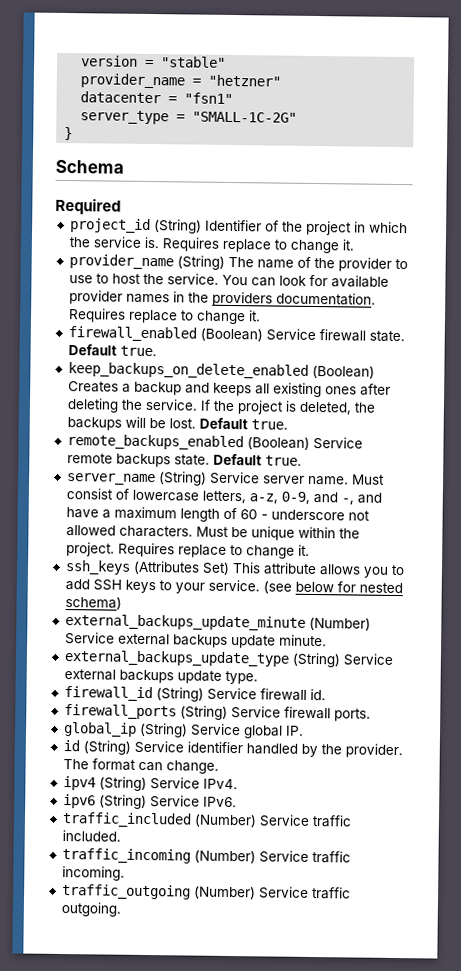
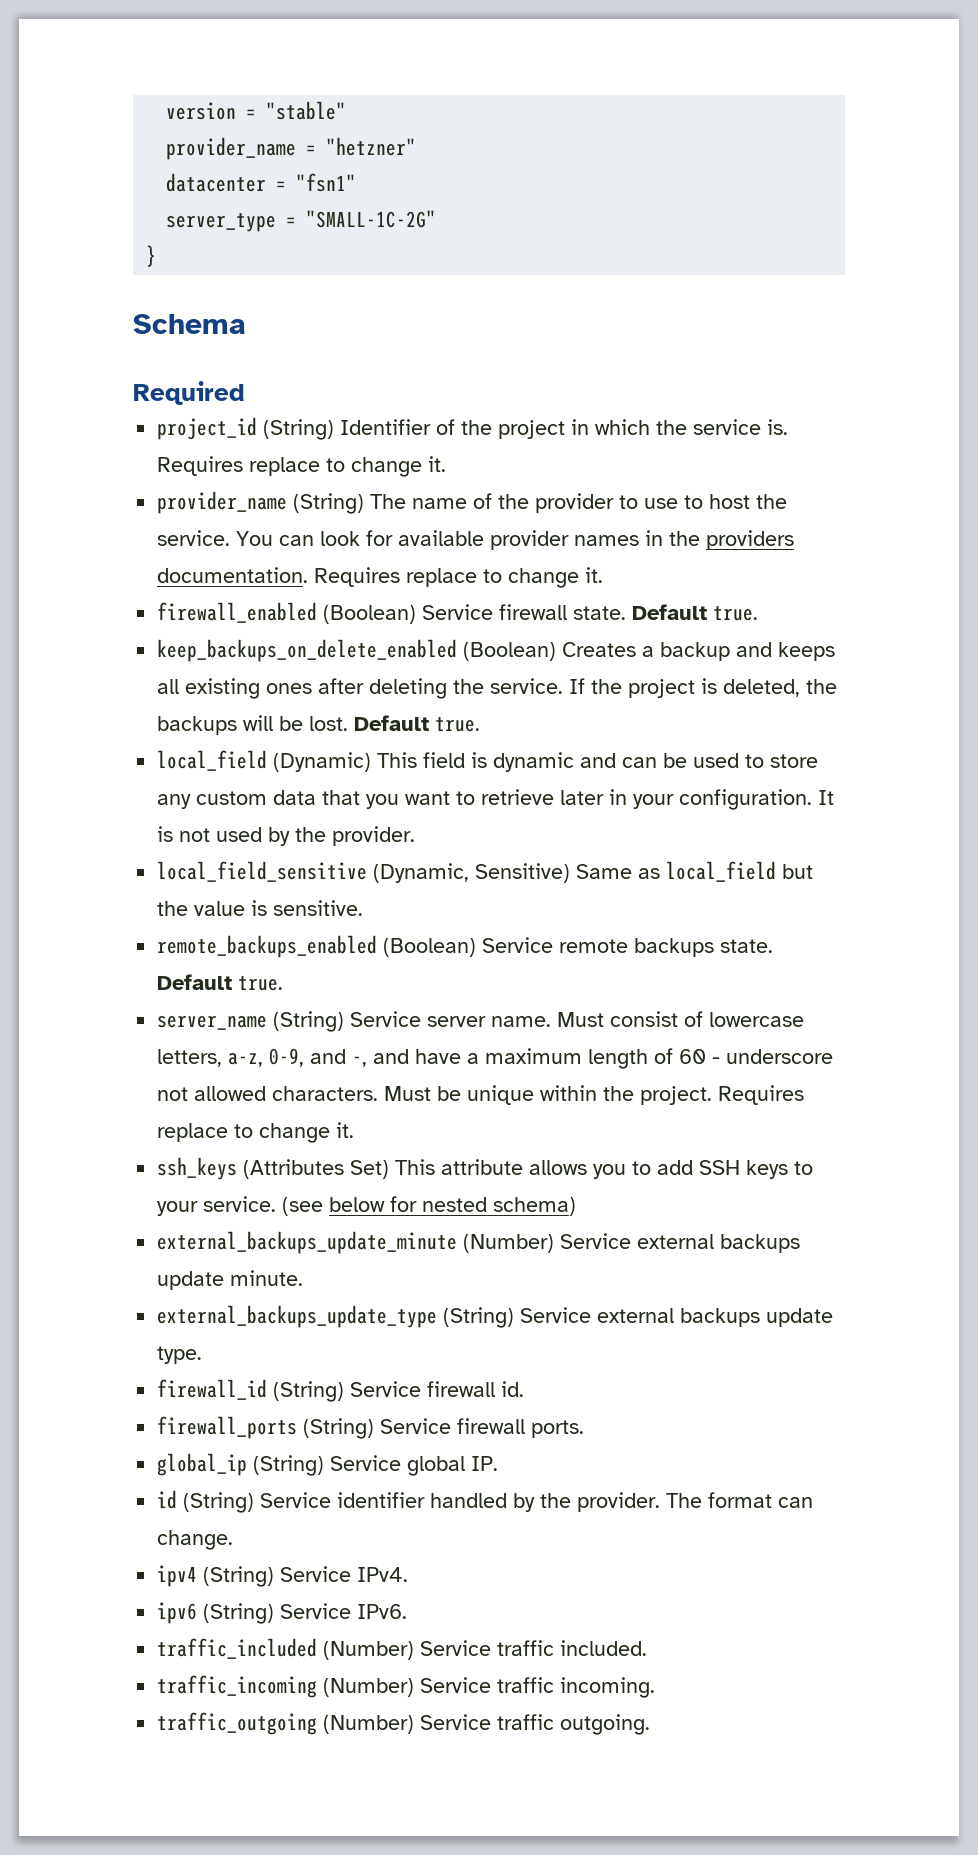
+ local_field (Dynamic) This field is dynamic and can be used to store any custom data that you want to retrieve later in your configuration. It is not used by the provider.
+ local_field_sensitive (Dynamic, Sensitive) Same as local_field but the value is sensitive.

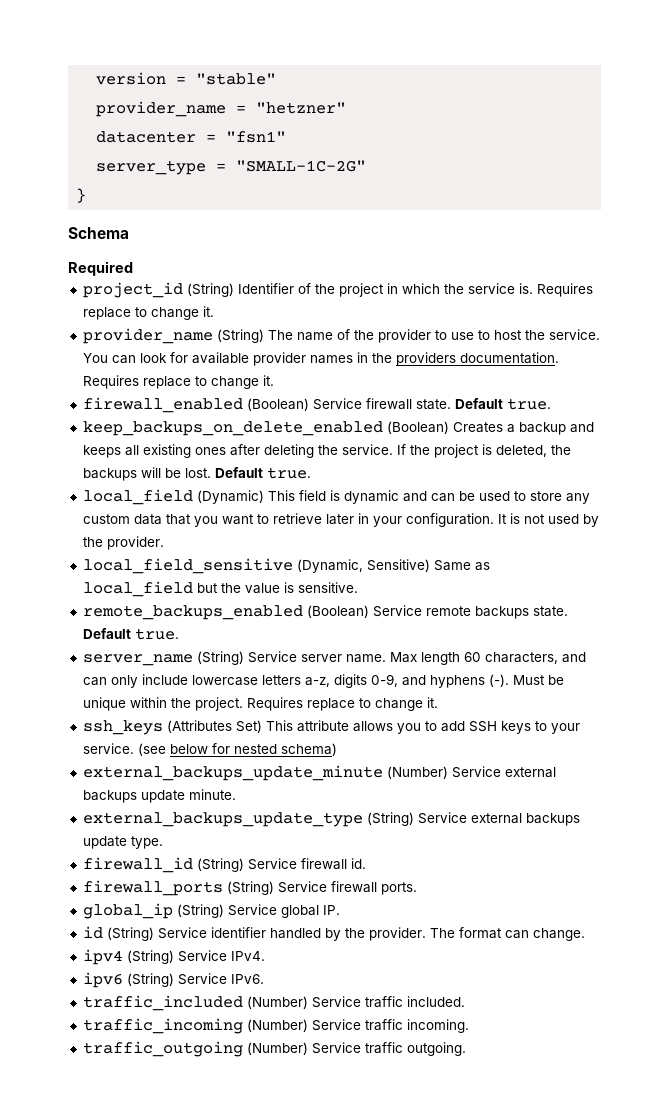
- Must consist of lowercase letters, a-z, 0-9, and -, and have a maximum length of 60 - underscore not allowed characters.
+ Max length 60 characters, and can only include lowercase letters a-z, digits 0-9, and hyphens (-).

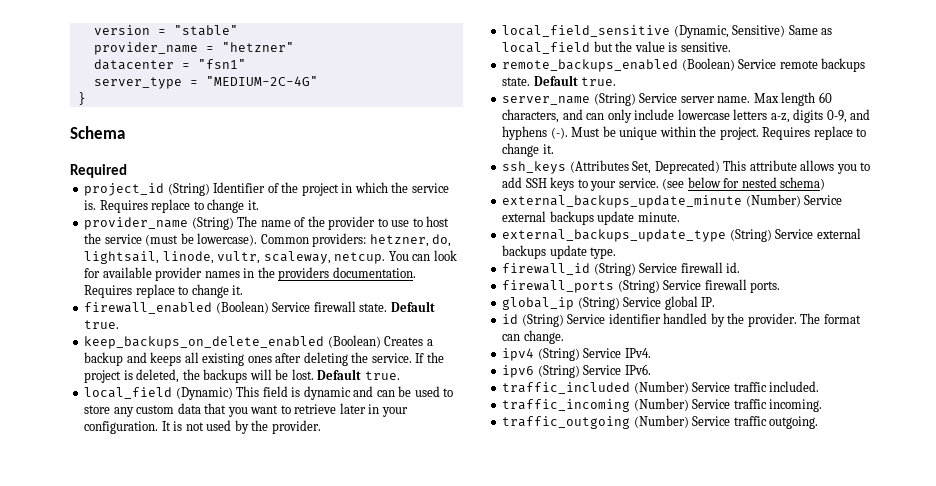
- server_type = "SMALL-1C-2G"
+ server_type = "MEDIUM-2C-4G"
- provider_name (String) The name of the provider to use to host the service.
+ provider_name (String) The name of the provider to use to host the service (must be lowercase). Common providers: hetzner, do, lightsail, linode, vultr, scaleway, netcup.
- ssh_keys (Attributes Set) This attribute allows you to add SSH keys to your service.
+ ssh_keys (Attributes Set, Deprecated) This attribute allows you to add SSH keys to your service.

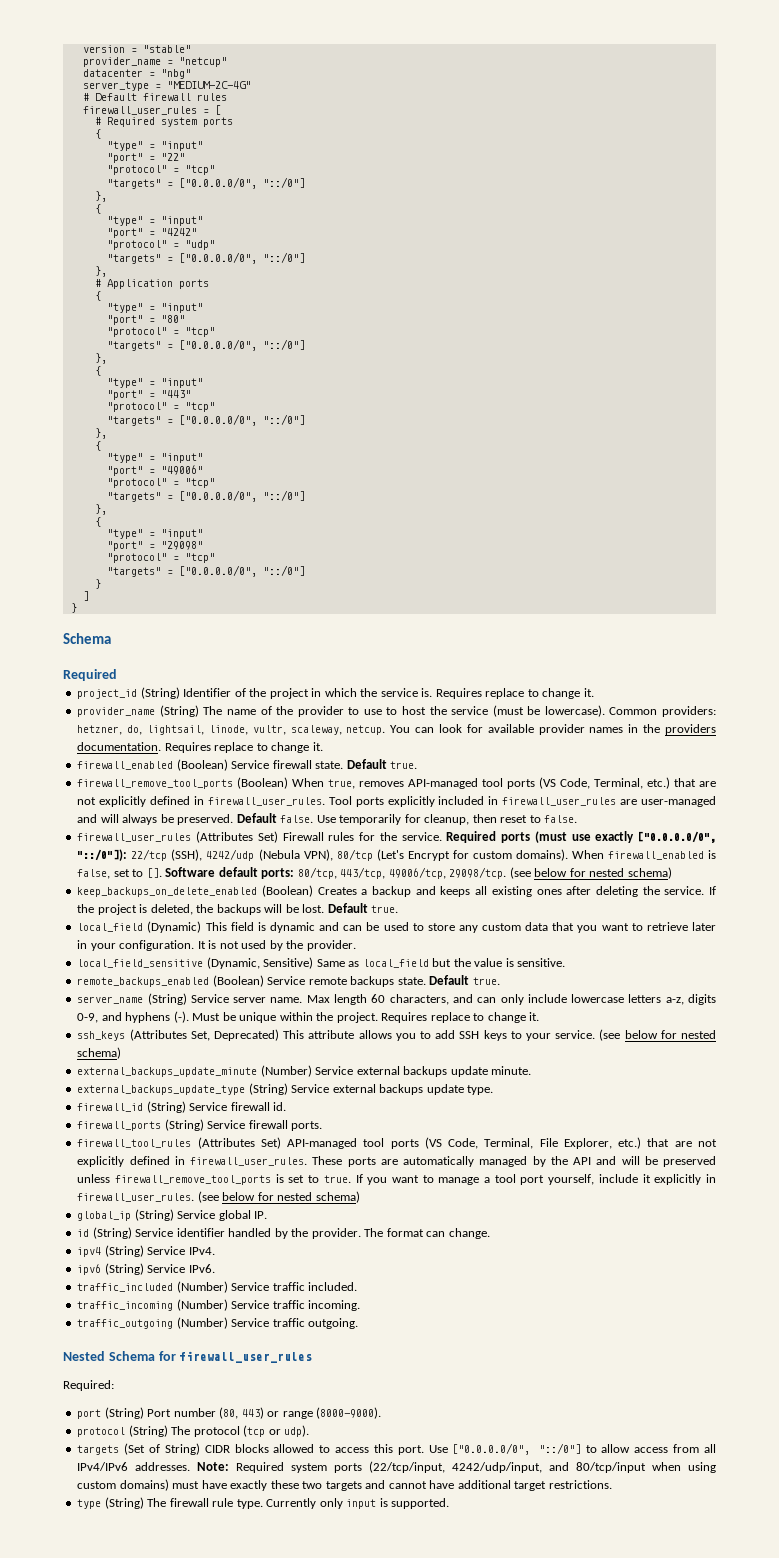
- provider_name = "hetzner"
+ provider_name = "netcup"
- datacenter = "fsn1"
+ datacenter = "nbg"
+ # Default firewall rules
+ firewall_user_rules = [
+ # Required system ports
+ {
+ "type" = "input"
+ "port" = "22"
+ "protocol" = "tcp"
+ "targets" = ["0.0.0.0/0", "::/0"]
+ },
+ {
+ "type" = "input"
+ "port" = "4242"
+ "protocol" = "udp"
+ "targets" = ["0.0.0.0/0", "::/0"]
+ },
+ # Application ports
+ {
+ "type" = "input"
+ "port" = "80"
+ "protocol" = "tcp"
+ "targets" = ["0.0.0.0/0", "::/0"]
+ },
+ {
+ "type" = "input"
+ "port" = "443"
+ "protocol" = "tcp"
+ "targets" = ["0.0.0.0/0", "::/0"]
+ },
+ {
+ "type" = "input"
+ "port" = "49006"
+ "protocol" = "tcp"
+ "targets" = ["0.0.0.0/0", "::/0"]
+ },
+ {
+ "type" = "input"
+ "port" = "29098"
+ "protocol" = "tcp"
+ "targets" = ["0.0.0.0/0", "::/0"]
+ }
+ ]
+ firewall_remove_tool_ports (Boolean) When true, removes API-managed tool ports (VS Code, Terminal, etc.) that are not explicitly defined in firewall_user_rules. Tool ports explicitly included in firewall_user_rules are user-managed and will always be preserved. Default false. Use temporarily for cleanup, then reset to false.
+ firewall_user_rules (Attributes Set) Firewall rules for the service. Required ports (must use exactly ["0.0.0.0/0", "::/0"]): 22/tcp (SSH), 4242/udp (Nebula VPN), 80/tcp (Let's Encrypt for custom domains). When firewall_enabled is false, set to []. Software default ports: 80/tcp, 443/tcp, 49006/tcp, 29098/tcp. (see below for nested schema)
+ firewall_tool_rules (Attributes Set) API-managed tool ports (VS Code, Terminal, File Explorer, etc.) that are not explicitly defined in firewall_user_rules. These ports are automatically managed by the API and will be preserved unless firewall_remove_tool_ports is set to true. If you want to manage a tool port yourself, include it explicitly in firewall_user_rules. (see below for nested schema)
+ Nested Schema for firewall_user_rules
+ Required:
+ port (String) Port number (80, 443) or range (8000-9000).
+ protocol (String) The protocol (tcp or udp).
+ targets (Set of String) CIDR blocks allowed to access this port. Use ["0.0.0.0/0", "::/0"] to allow access from all IPv4/IPv6 addresses. Note: Required system ports (22/tcp/input, 4242/udp/input, and 80/tcp/input when using custom domains) must have exactly these two targets and cannot have additional target restrictions.
+ type (String) The firewall rule type. Currently only input is supported.

